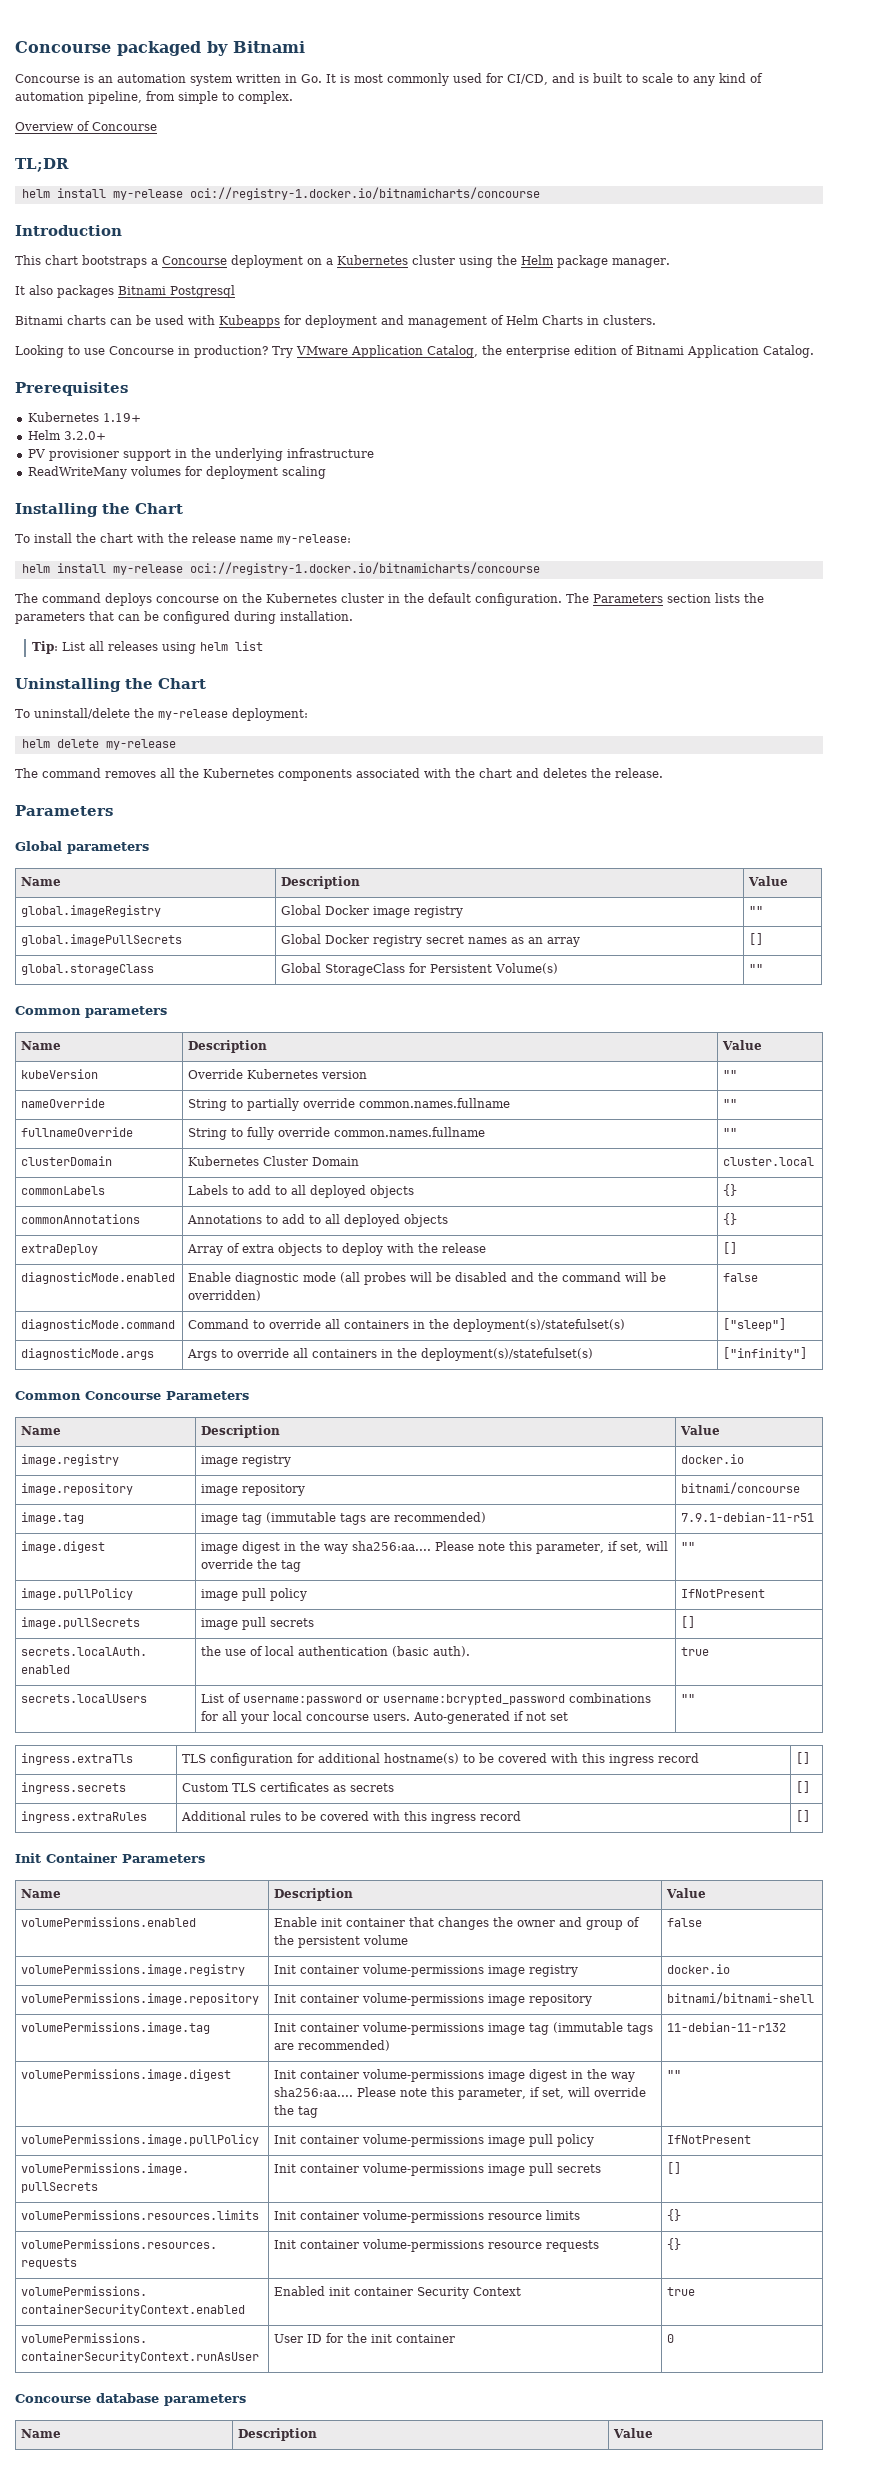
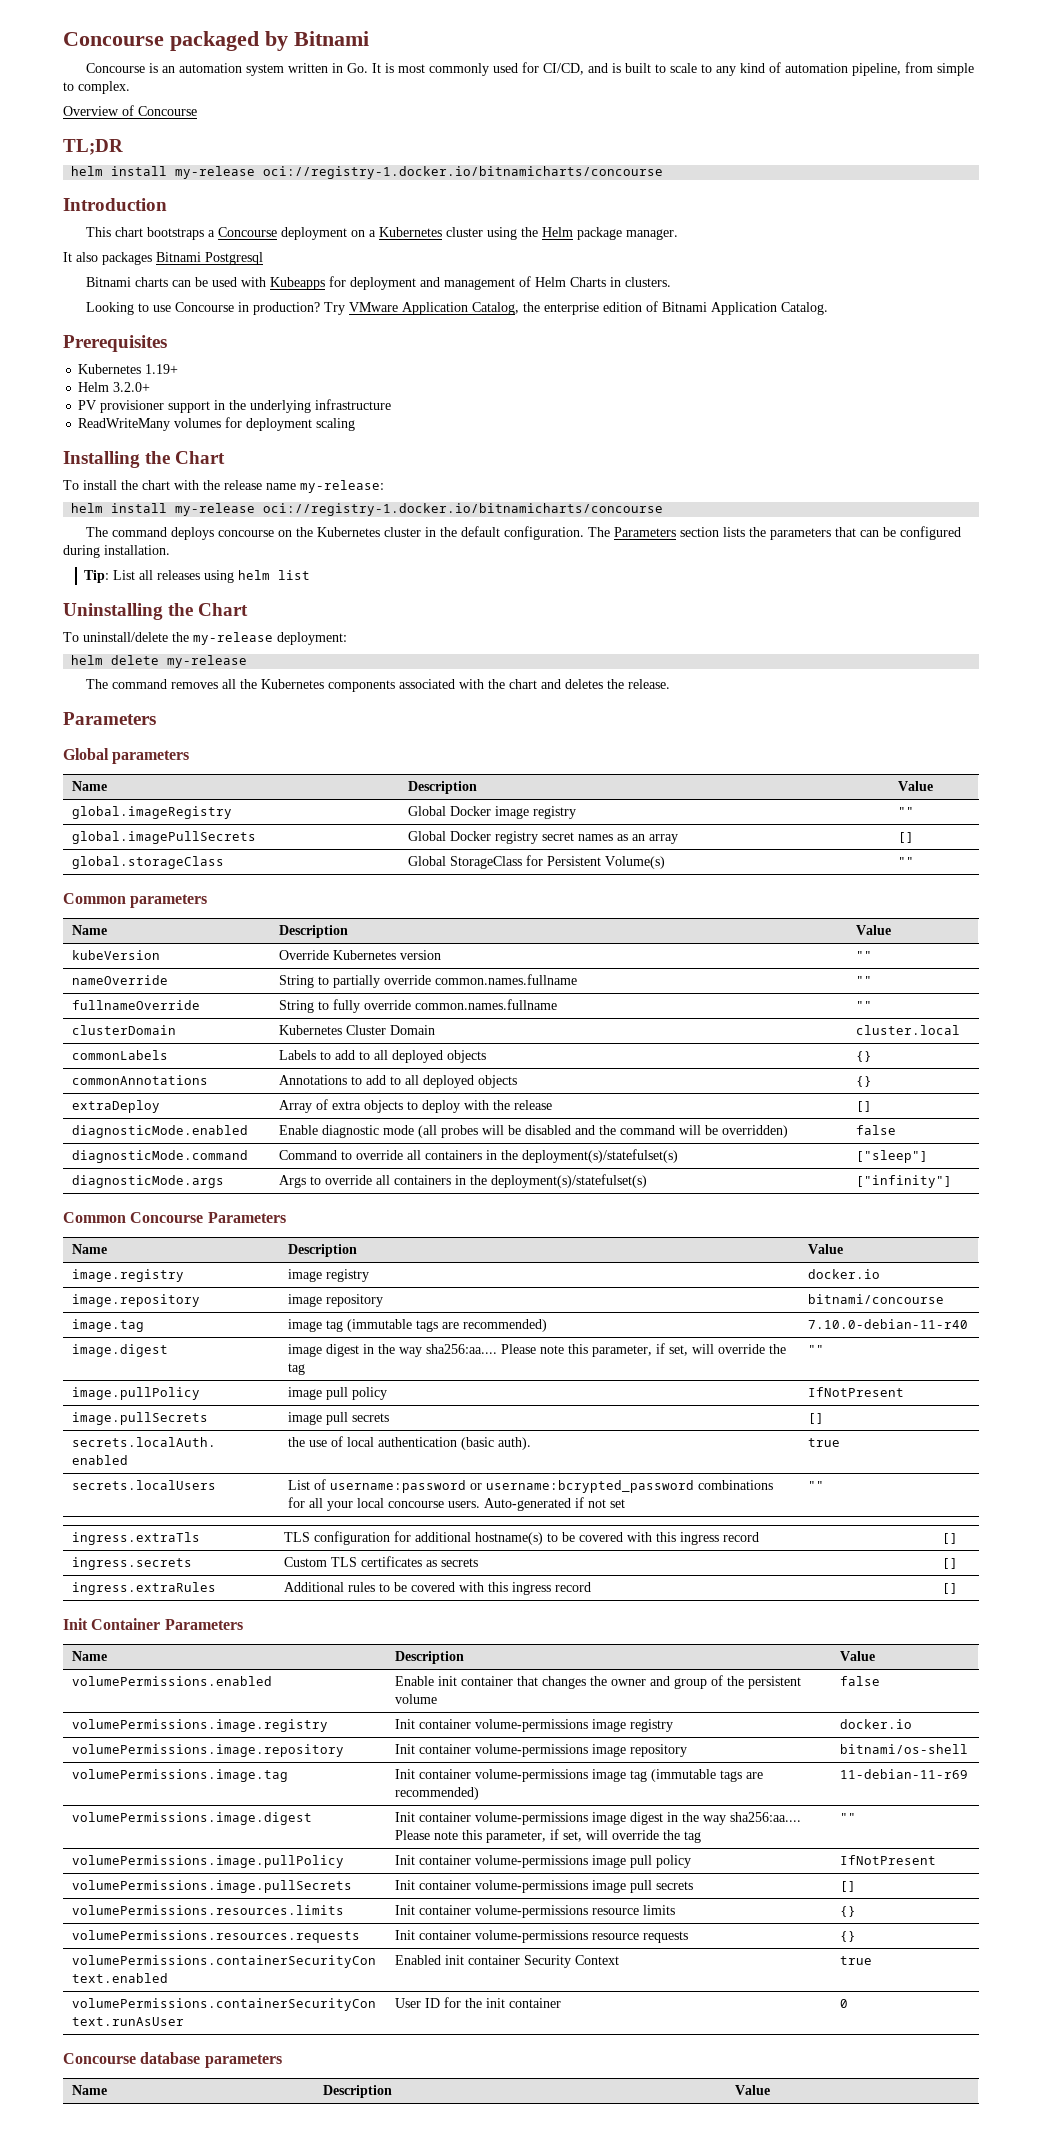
- image.tag | image tag (immutable tags are recommended) | 7.9.1-debian-11-r51
+ image.tag | image tag (immutable tags are recommended) | 7.10.0-debian-11-r40
- volumePermissions.image.repository | Init container volume-permissions image repository | bitnami/bitnami-shell
+ volumePermissions.image.repository | Init container volume-permissions image repository | bitnami/os-shell
- volumePermissions.image.tag | Init container volume-permissions image tag (immutable tags are recommended) | 11-debian-11-r132
+ volumePermissions.image.tag | Init container volume-permissions image tag (immutable tags are recommended) | 11-debian-11-r69

